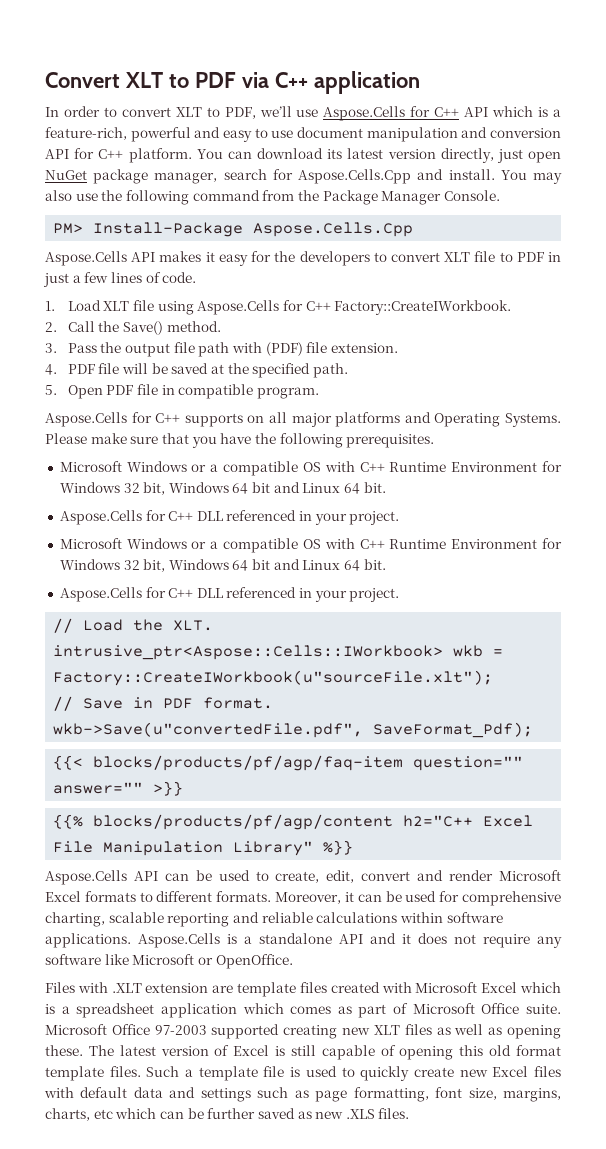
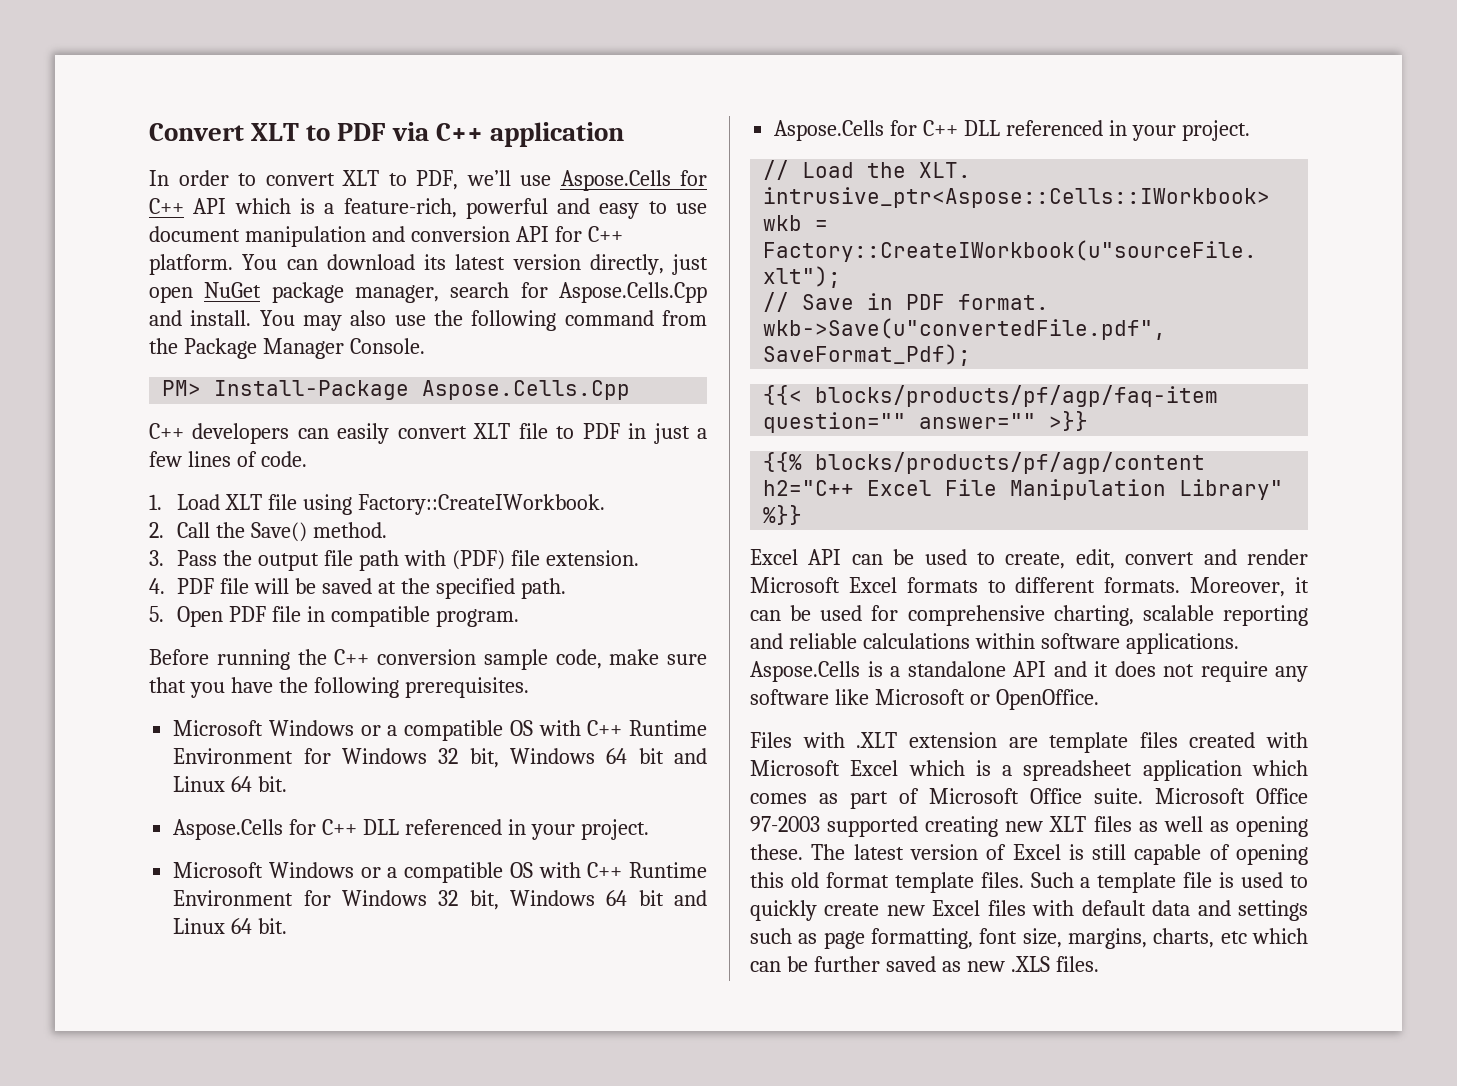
- Aspose.Cells API makes it easy for the developers to convert XLT file to PDF in just a few lines of code.
+ C++ developers can easily convert XLT file to PDF in just a few lines of code.
- 1. Load XLT file using Aspose.Cells for C++ Factory::CreateIWorkbook.
+ 1. Load XLT file using Factory::CreateIWorkbook.
- Aspose.Cells for C++ supports on all major platforms and Operating Systems. Please make sure that you have the following prerequisites.
+ Before running the C++ conversion sample code, make sure that you have the following prerequisites.
- Aspose.Cells API can be used to create, edit, convert and render Microsoft Excel formats to different formats.
+ Excel API can be used to create, edit, convert and render Microsoft Excel formats to different formats.

